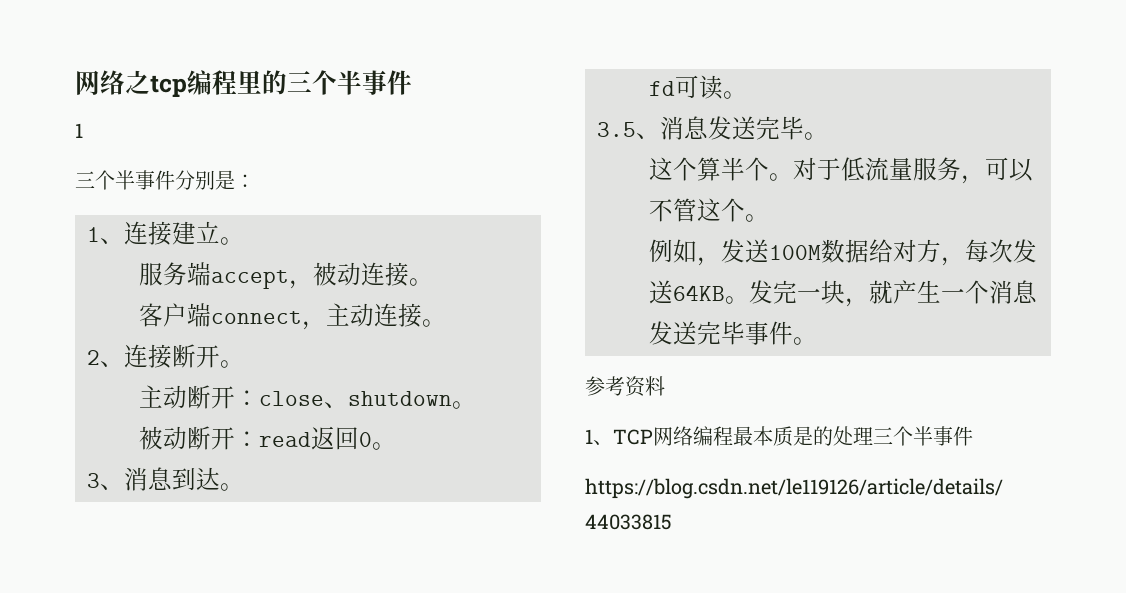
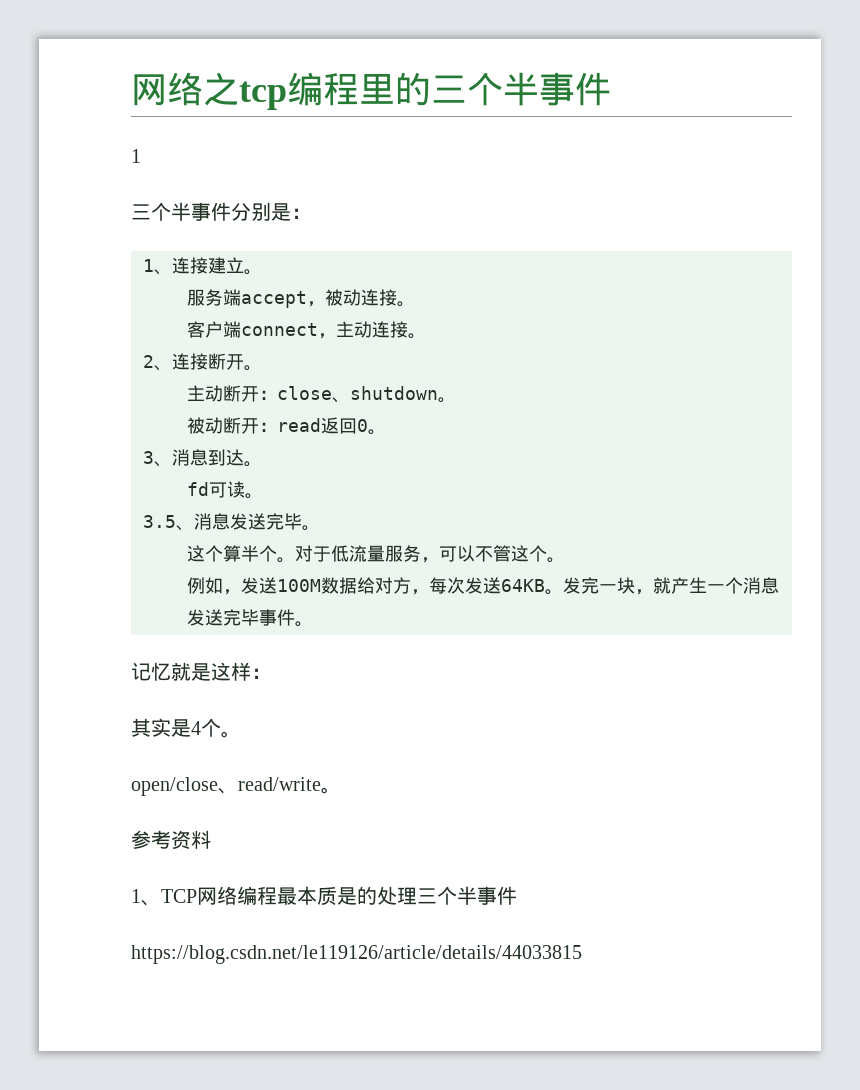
+ 记忆就是这样：
+ 其实是4个。
+ open/close、read/write。

